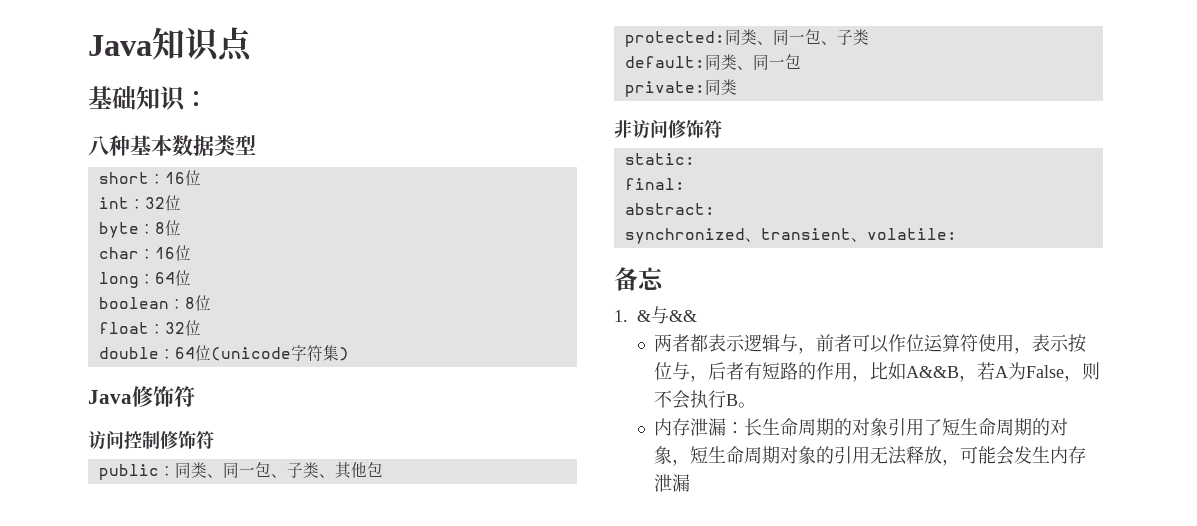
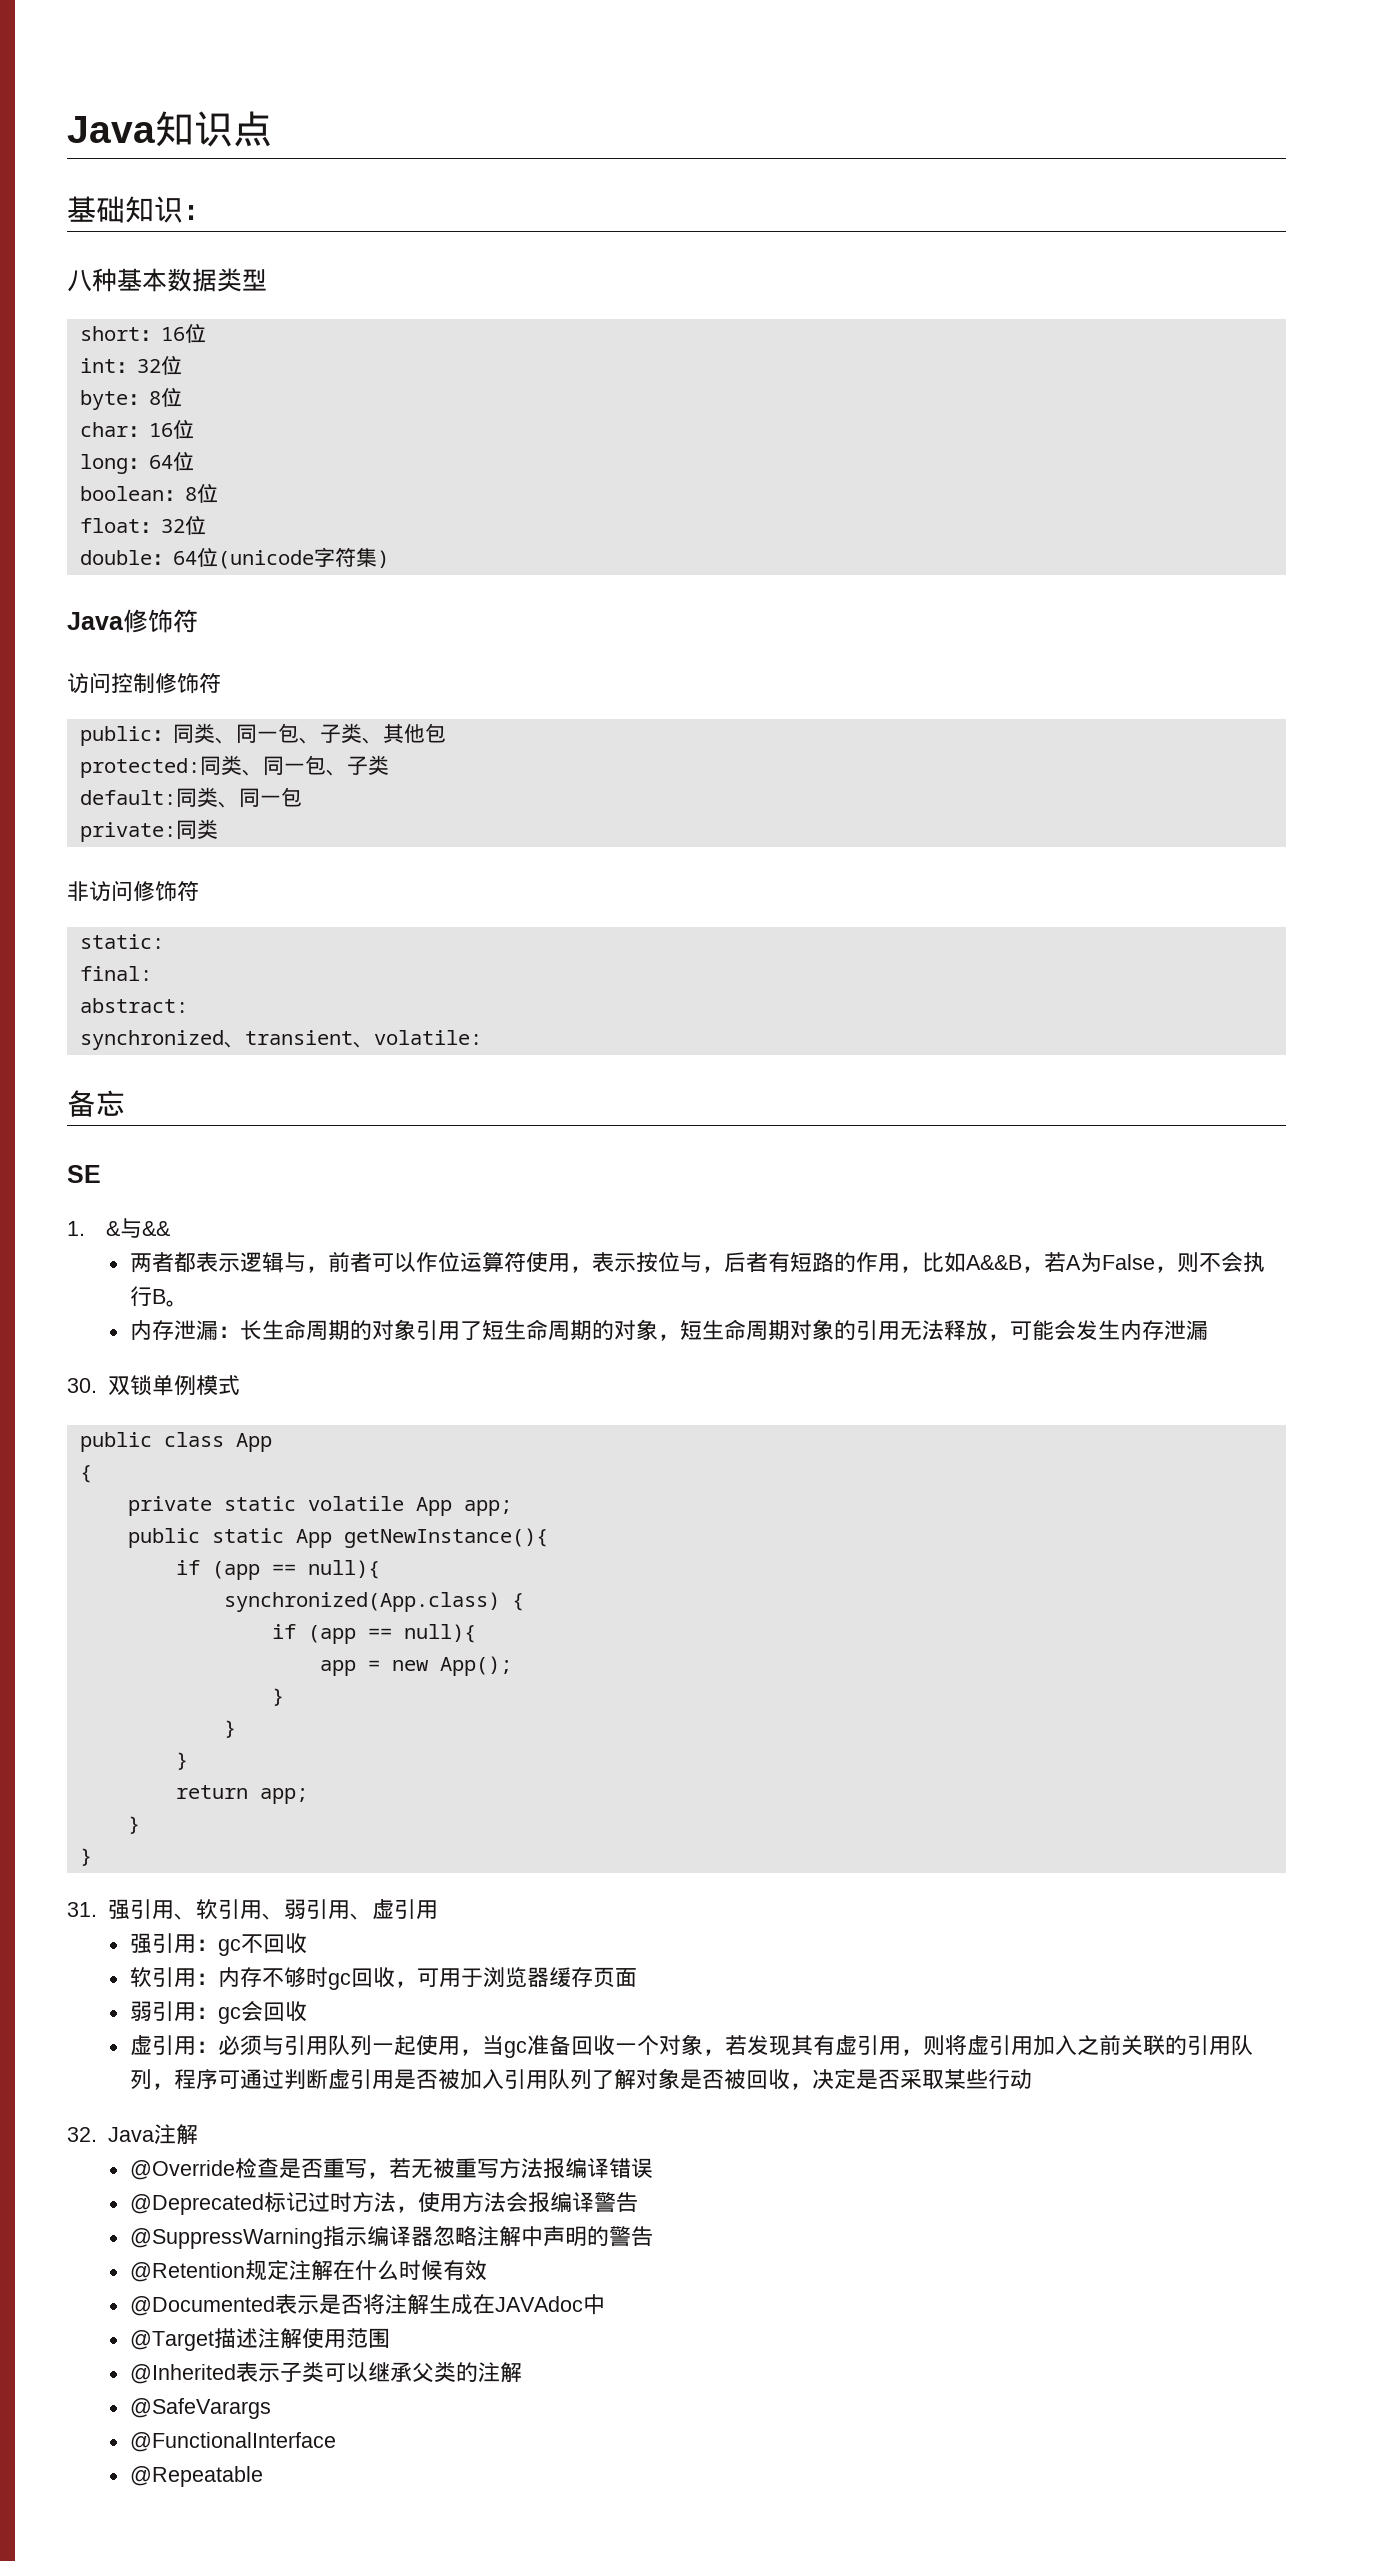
+ SE
+ 30.双锁单例模式
+ public class App
+ {
+ private static volatile App app;
+ public static App getNewInstance(){
+ if (app == null){
+ synchronized(App.class) {
+ if (app == null){
+ app = new App();
+ }
+ }
+ }
+ return app;
+ }
+ }
+ 31.强引用、软引用、弱引用、虚引用
+ 强引用：gc不回收
+ 软引用：内存不够时gc回收，可用于浏览器缓存页面
+ 弱引用：gc会回收
+ 虚引用：必须与引用队列一起使用，当gc准备回收一个对象，若发现其有虚引用，则将虚引用加入之前关联的引用队列，程序可通过判断虚引用是否被加入引用队列了解对象是否被回收，决定是否采取某些行动
+ 32. Java注解
+ @Override检查是否重写，若无被重写方法报编译错误
+ @Deprecated标记过时方法，使用方法会报编译警告
+ @SuppressWarning指示编译器忽略注解中声明的警告
+ @Retention规定注解在什么时候有效
+ @Documented表示是否将注解生成在JAVAdoc中
+ @Target描述注解使用范围
+ @Inherited表示子类可以继承父类的注解
+ @SafeVarargs
+ @FunctionalInterface
+ @Repeatable

